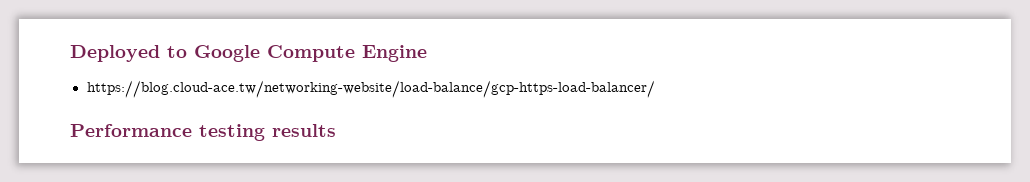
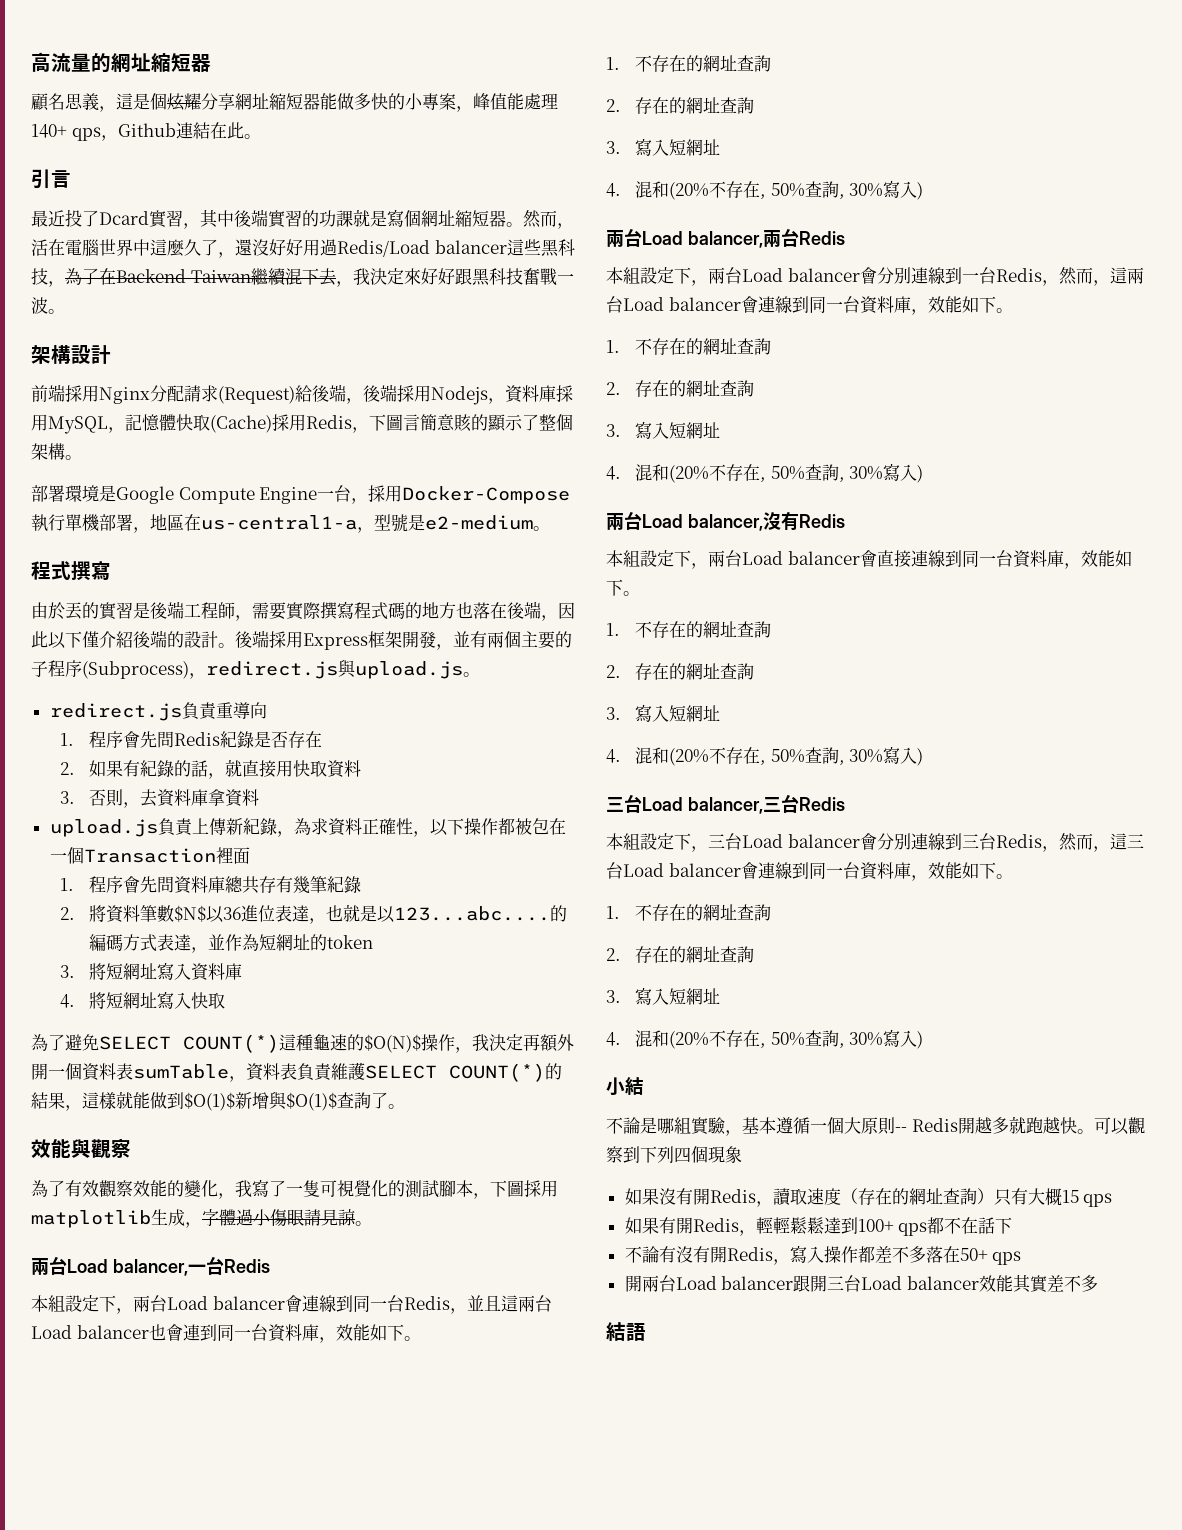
- Deployed to Google Compute Engine
- https://blog.cloud-ace.tw/networking-website/load-balance/gcp-https-load-balancer/
- Performance testing results
+ 高流量的網址縮短器
+ 顧名思義，這是個炫耀分享網址縮短器能做多快的小專案，峰值能處理140+ qps，Github連結在此。
+ 引言
+ 最近投了Dcard實習，其中後端實習的功課就是寫個網址縮短器。然而，活在電腦世界中這麼久了，還沒好好用過Redis/Load balancer這些黑科技，為了在Backend Taiwan繼續混下去，我決定來好好跟黑科技奮戰一波。
+ 架構設計
+ 前端採用Nginx分配請求(Request)給後端，後端採用Nodejs，資料庫採用MySQL，記憶體快取(Cache)採用Redis，下圖言簡意賅的顯示了整個架構。
+ 部署環境是Google Compute Engine一台，採用Docker-Compose執行單機部署，地區在us-central1-a，型號是e2-medium。
+ 程式撰寫
+ 由於丟的實習是後端工程師，需要實際撰寫程式碼的地方也落在後端，因此以下僅介紹後端的設計。後端採用Express框架開發，並有兩個主要的子程序(Subprocess)，redirect.js與upload.js。
+ redirect.js負責重導向
+ 1.程序會先問Redis紀錄是否存在
+ 2.如果有紀錄的話，就直接用快取資料
+ 3.否則，去資料庫拿資料
+ upload.js負責上傳新紀錄，為求資料正確性，以下操作都被包在一個Transaction裡面
+ 1.程序會先問資料庫總共存有幾筆紀錄
+ 2.將資料筆數$N$以36進位表達，也就是以123...abc....的編碼方式表達，並作為短網址的token
+ 3.將短網址寫入資料庫
+ 4.將短網址寫入快取
+ 為了避免SELECT COUNT(*)這種龜速的$O(N)$操作，我決定再額外開一個資料表sumTable，資料表負責維護SELECT COUNT(*)的結果，這樣就能做到$O(1)$新增與$O(1)$查詢了。
+ 效能與觀察
+ 為了有效觀察效能的變化，我寫了一隻可視覺化的測試腳本，下圖採用matplotlib生成，字體過小傷眼請見諒。
+ 兩台Load balancer,一台Redis
+ 本組設定下，兩台Load balancer會連線到同一台Redis，並且這兩台Load balancer也會連到同一台資料庫，效能如下。
+ 1.不存在的網址查詢
+ 2.存在的網址查詢
+ 3.寫入短網址
+ 4.混和(20%不存在, 50%查詢, 30%寫入)
+ 兩台Load balancer,兩台Redis
+ 本組設定下，兩台Load balancer會分別連線到一台Redis，然而，這兩台Load balancer會連線到同一台資料庫，效能如下。
+ 1.不存在的網址查詢
+ 2.存在的網址查詢
+ 3.寫入短網址
+ 4.混和(20%不存在, 50%查詢, 30%寫入)
+ 兩台Load balancer,沒有Redis
+ 本組設定下，兩台Load balancer會直接連線到同一台資料庫，效能如下。
+ 1.不存在的網址查詢
+ 2.存在的網址查詢
+ 3.寫入短網址
+ 4.混和(20%不存在, 50%查詢, 30%寫入)
+ 三台Load balancer,三台Redis
+ 本組設定下，三台Load balancer會分別連線到三台Redis，然而，這三台Load balancer會連線到同一台資料庫，效能如下。
+ 1.不存在的網址查詢
+ 2.存在的網址查詢
+ 3.寫入短網址
+ 4.混和(20%不存在, 50%查詢, 30%寫入)
+ 小結
+ 不論是哪組實驗，基本遵循一個大原則-- Redis開越多就跑越快。可以觀察到下列四個現象
+ 如果沒有開Redis，讀取速度（存在的網址查詢）只有大概15 qps
+ 如果有開Redis，輕輕鬆鬆達到100+ qps都不在話下
+ 不論有沒有開Redis，寫入操作都差不多落在50+ qps
+ 開兩台Load balancer跟開三台Load balancer效能其實差不多
+ 結語

